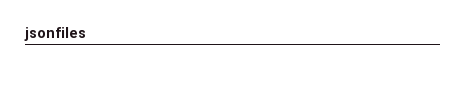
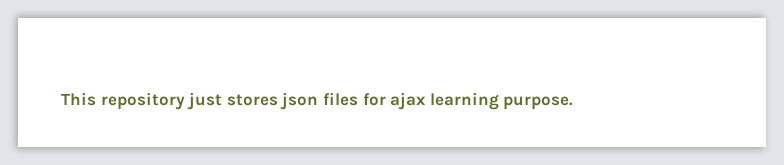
- jsonfiles
+ This repository just stores json files for ajax learning purpose.

